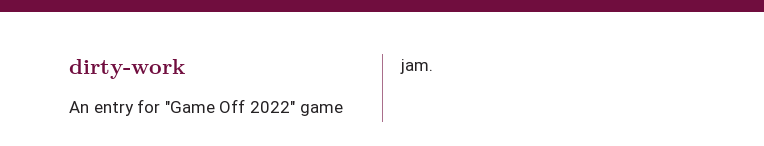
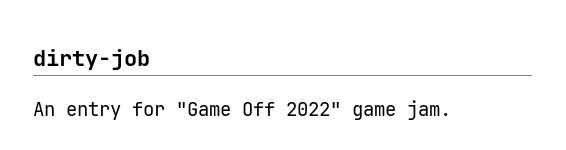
- dirty-work
+ dirty-job

